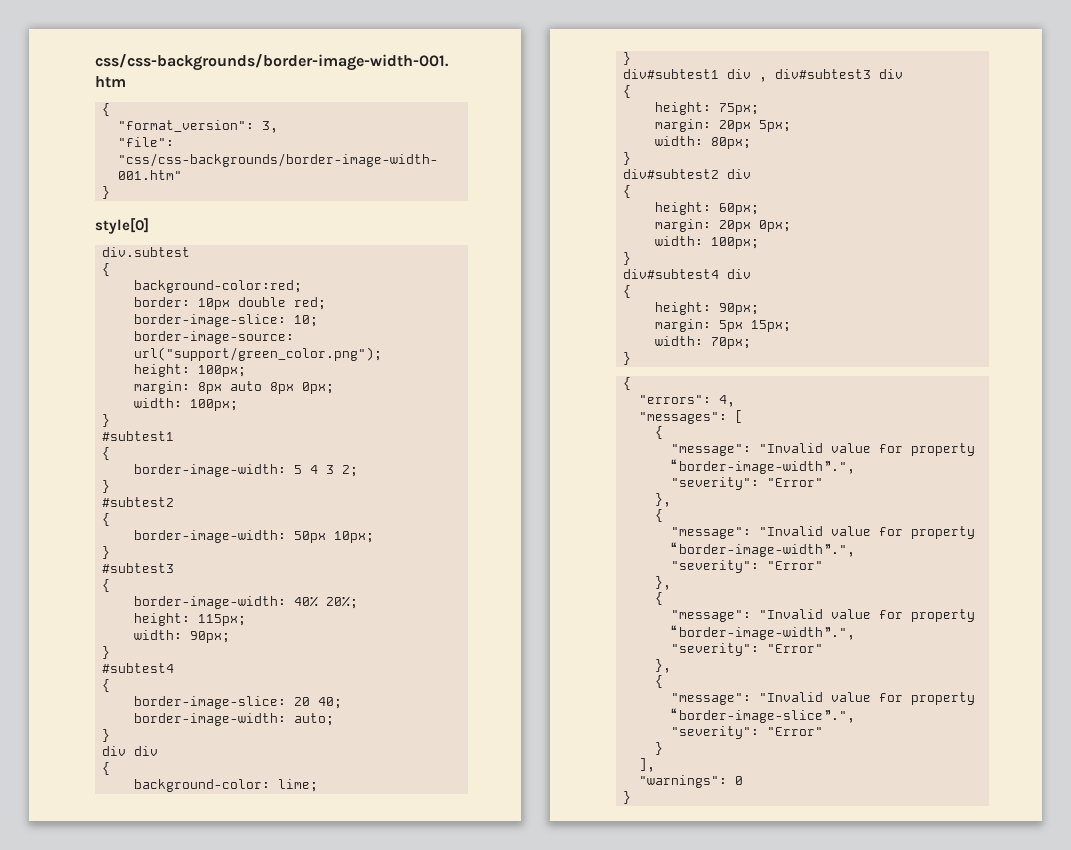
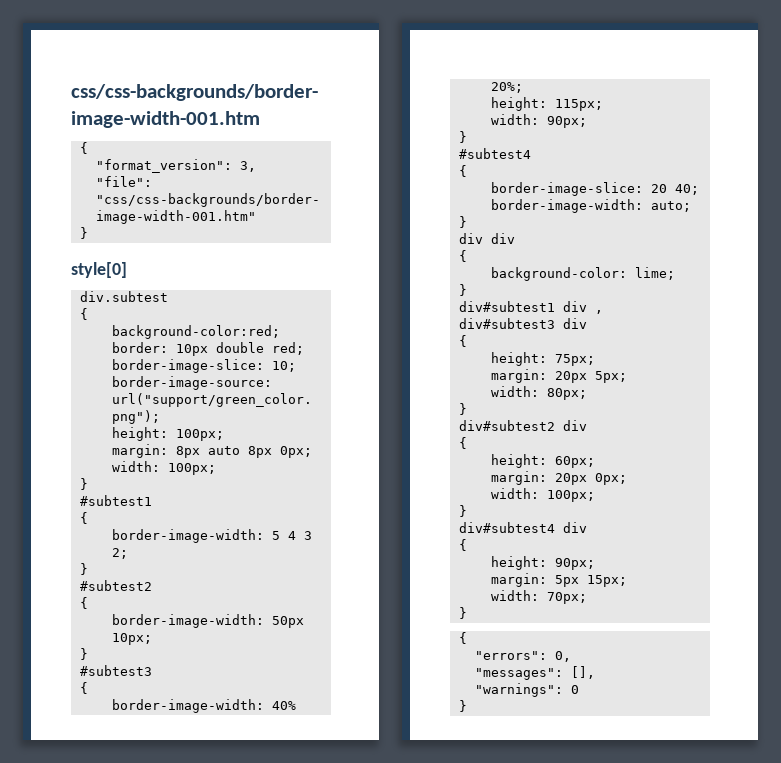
- "errors": 4,
+ "errors": 0,
- "messages": [
- {
- "message": "Invalid value for property “border-image-width”.",
- "severity": "Error"
- },
- {
- "message": "Invalid value for property “border-image-width”.",
- "severity": "Error"
- },
- {
- "message": "Invalid value for property “border-image-width”.",
- "severity": "Error"
- },
- {
- "message": "Invalid value for property “border-image-slice”.",
- "severity": "Error"
- }
- ],
+ "messages": [],

